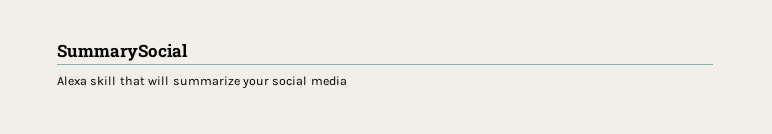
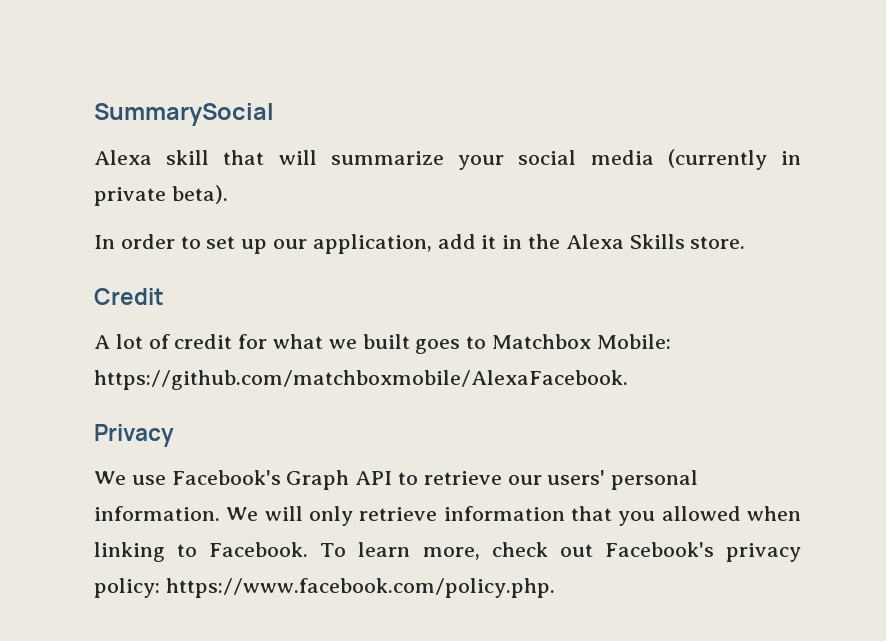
- Alexa skill that will summarize your social media
+ Alexa skill that will summarize your social media (currently in private beta).
+ In order to set up our application, add it in the Alexa Skills store.
+ Credit
+ A lot of credit for what we built goes to Matchbox Mobile: https://github.com/matchboxmobile/AlexaFacebook.
+ Privacy
+ We use Facebook's Graph API to retrieve our users' personal information. We will only retrieve information that you allowed when linking to Facebook. To learn more, check out Facebook's privacy policy: https://www.facebook.com/policy.php.

